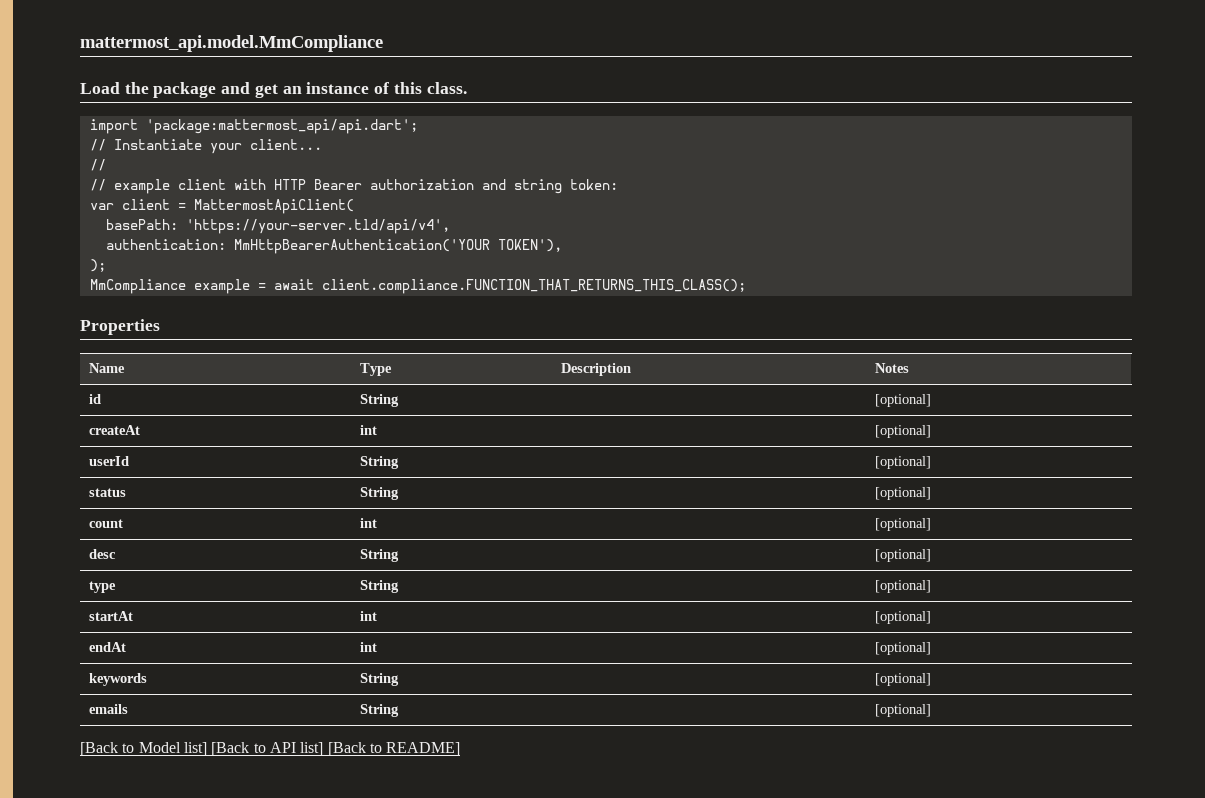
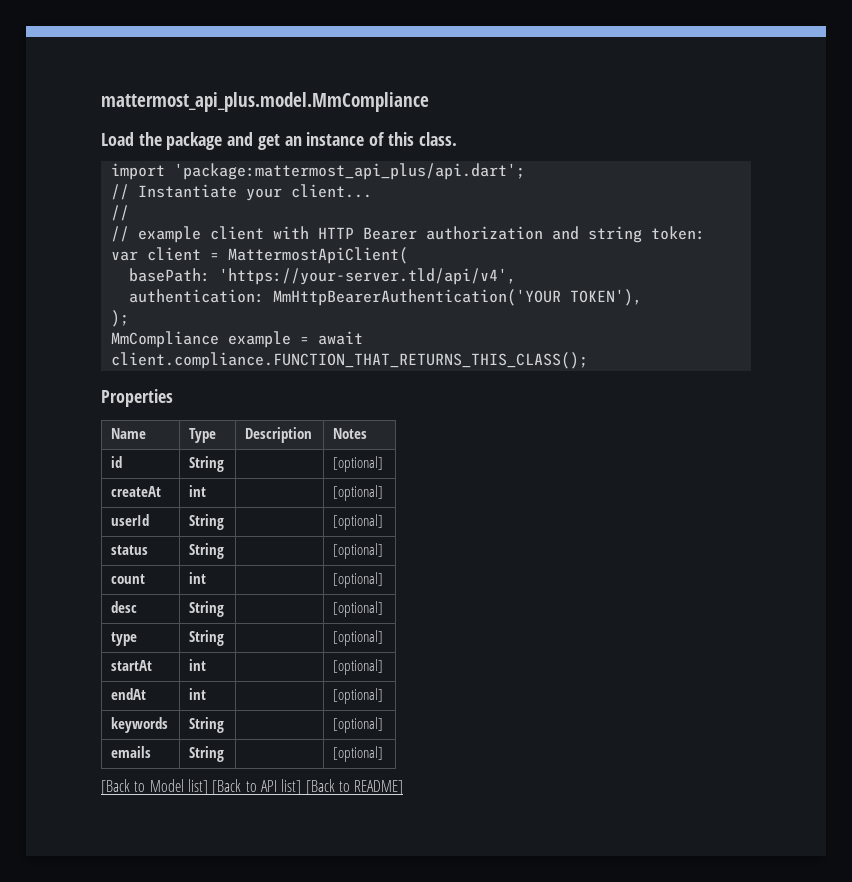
- mattermost_api.model.MmCompliance
+ mattermost_api_plus.model.MmCompliance
- import 'package:mattermost_api/api.dart';
+ import 'package:mattermost_api_plus/api.dart';

